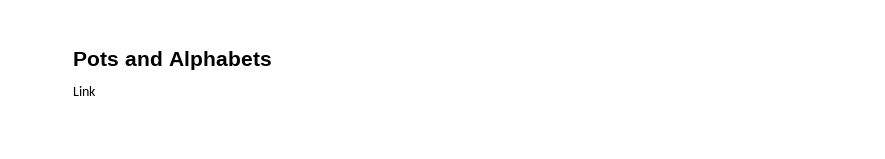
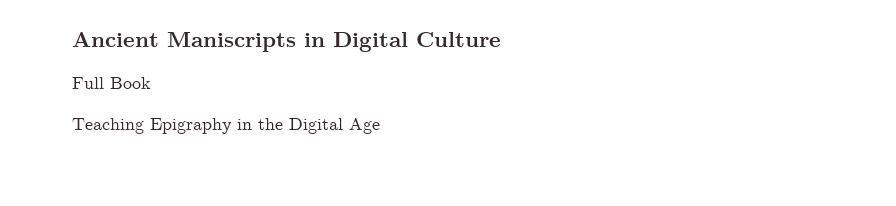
- Pots and Alphabets
- Link
+ Ancient Maniscripts in Digital Culture
+ Full Book
+ Teaching Epigraphy in the Digital Age

